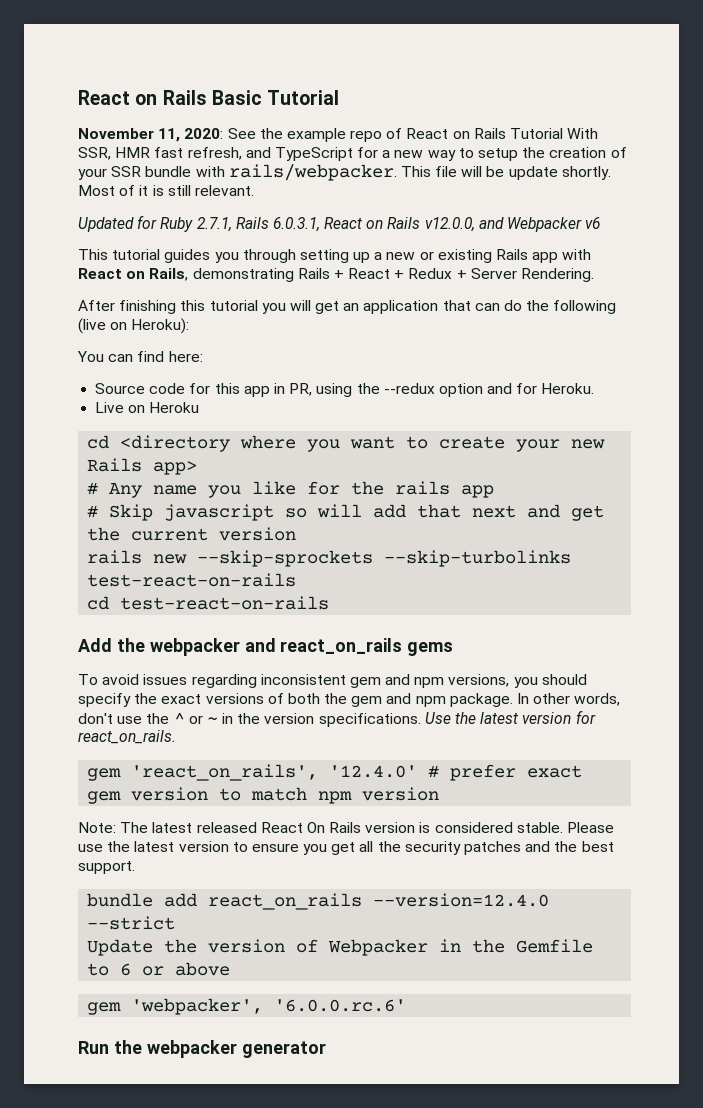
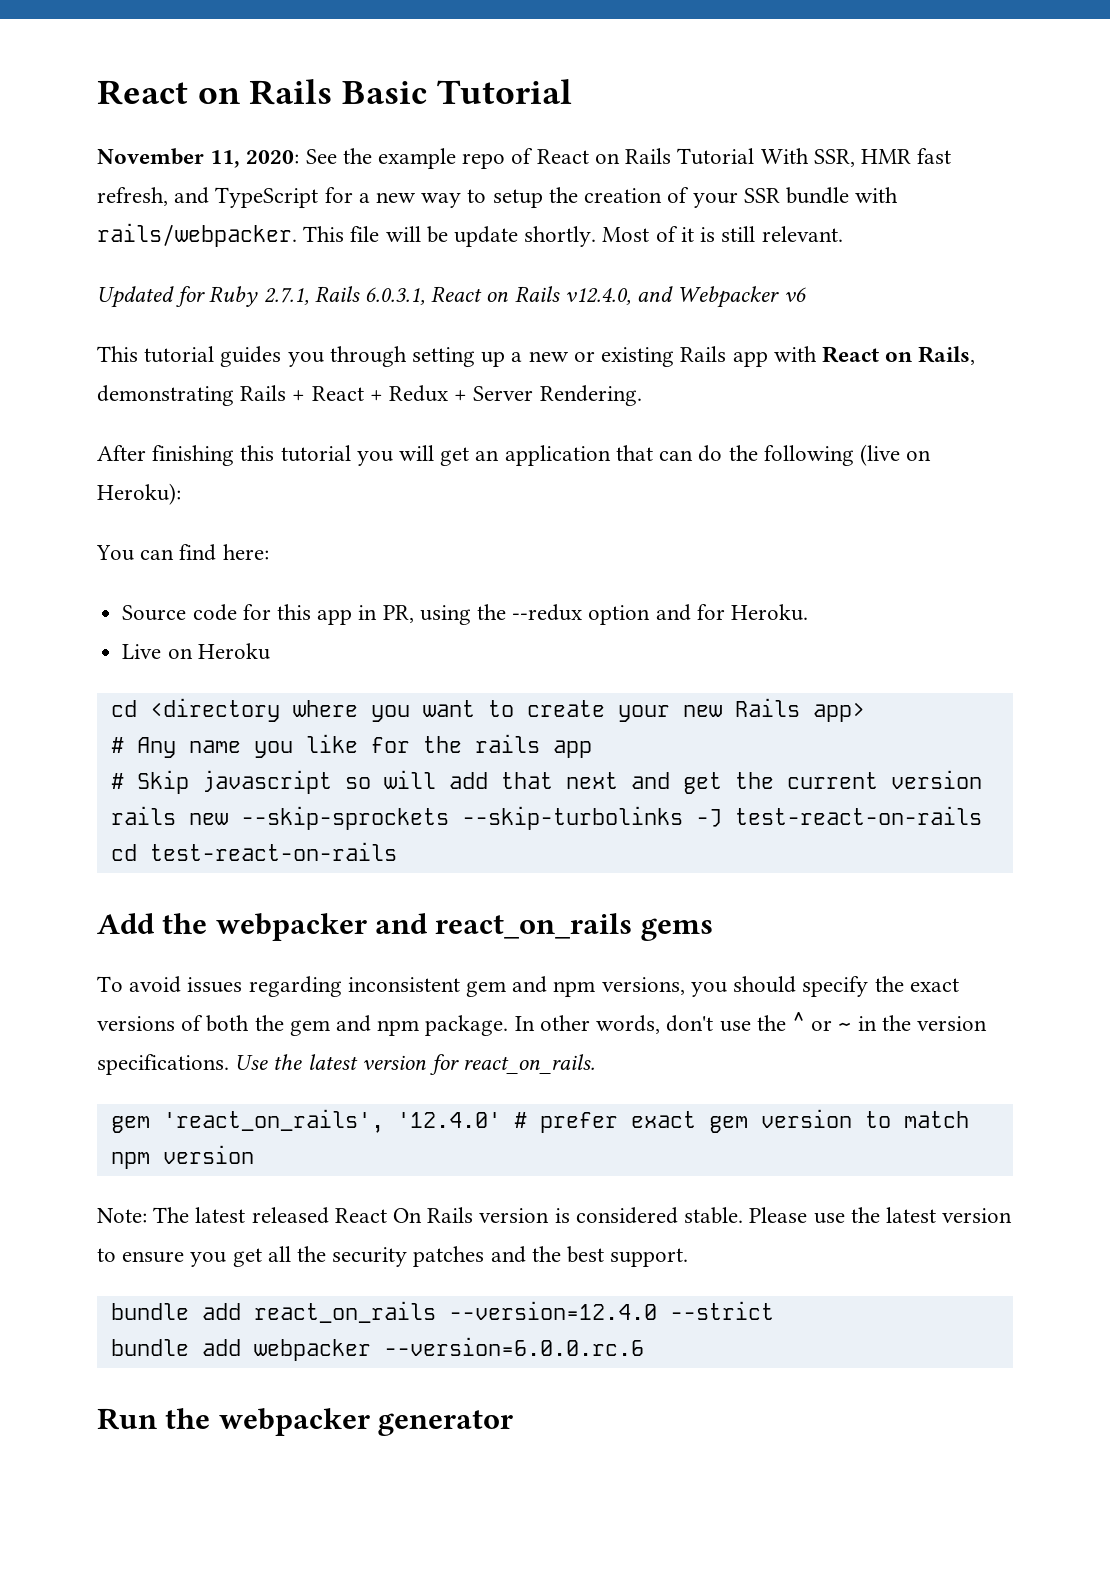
- Updated for Ruby 2.7.1, Rails 6.0.3.1, React on Rails v12.0.0, and Webpacker v6
+ Updated for Ruby 2.7.1, Rails 6.0.3.1, React on Rails v12.4.0, and Webpacker v6
- rails new --skip-sprockets --skip-turbolinks test-react-on-rails
+ rails new --skip-sprockets --skip-turbolinks -J test-react-on-rails
- Update the version of Webpacker in the Gemfile to 6 or above
- gem 'webpacker', '6.0.0.rc.6'
+ bundle add webpacker --version=6.0.0.rc.6

